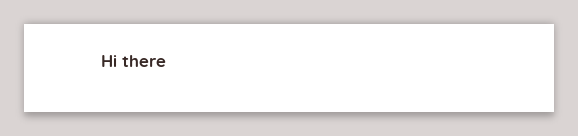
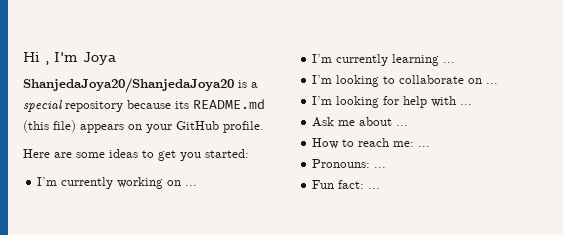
- Hi there
+ Hi , I'm Joya
+ ShanjedaJoya20/ShanjedaJoya20 is a special repository because its README.md (this file) appears on your GitHub profile.
+ Here are some ideas to get you started:
+ I’m currently working on ...
+ I’m currently learning ...
+ I’m looking to collaborate on ...
+ I’m looking for help with ...
+ Ask me about ...
+ How to reach me: ...
+ Pronouns: ...
+ Fun fact: ...

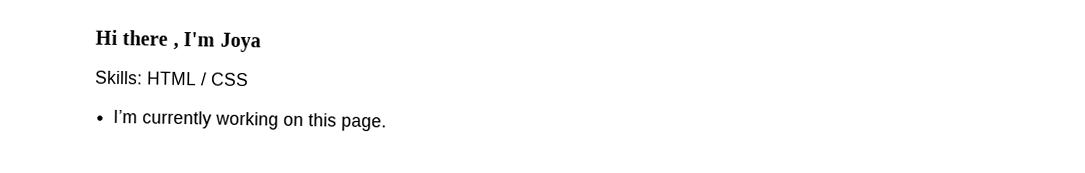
- Hi , I'm Joya
+ Hi there , I'm Joya
- ShanjedaJoya20/ShanjedaJoya20 is a special repository because its README.md (this file) appears on your GitHub profile.
- Here are some ideas to get you started:
- I’m currently working on ...
- I’m currently learning ...
- I’m looking to collaborate on ...
- I’m looking for help with ...
- Ask me about ...
- How to reach me: ...
- Pronouns: ...
- Fun fact: ...
+ Skills: HTML / CSS
+ I’m currently working on this page.

